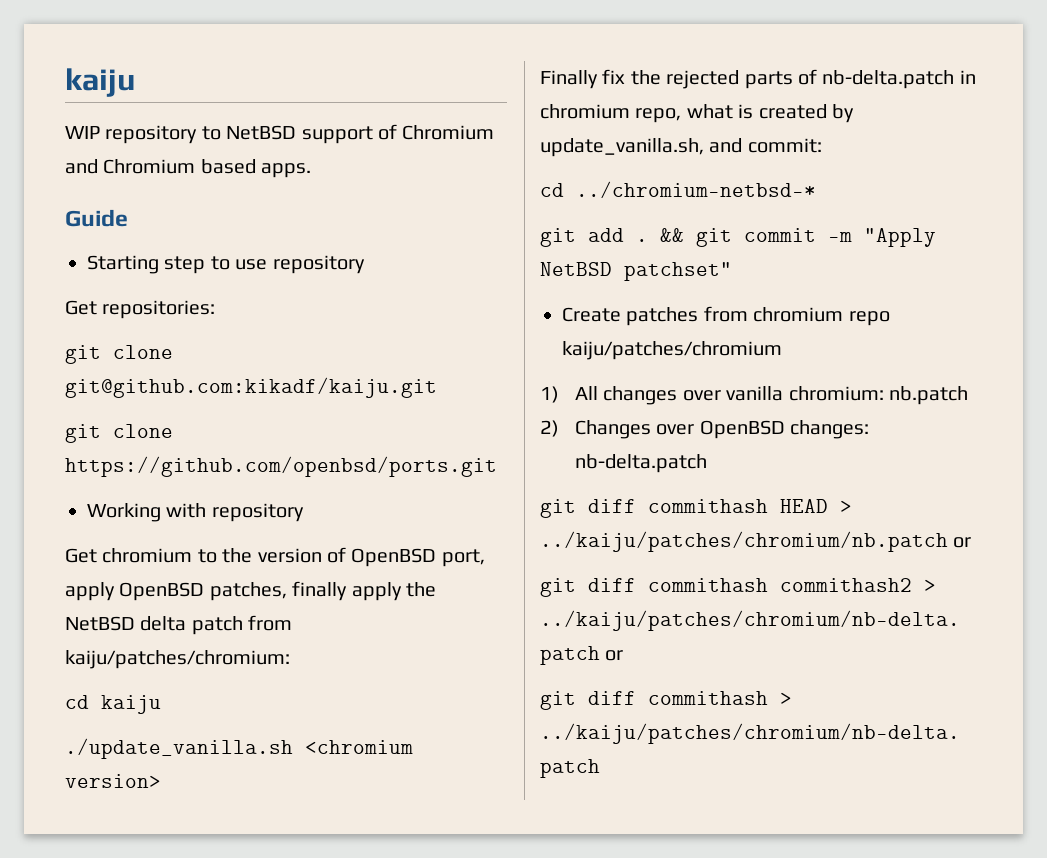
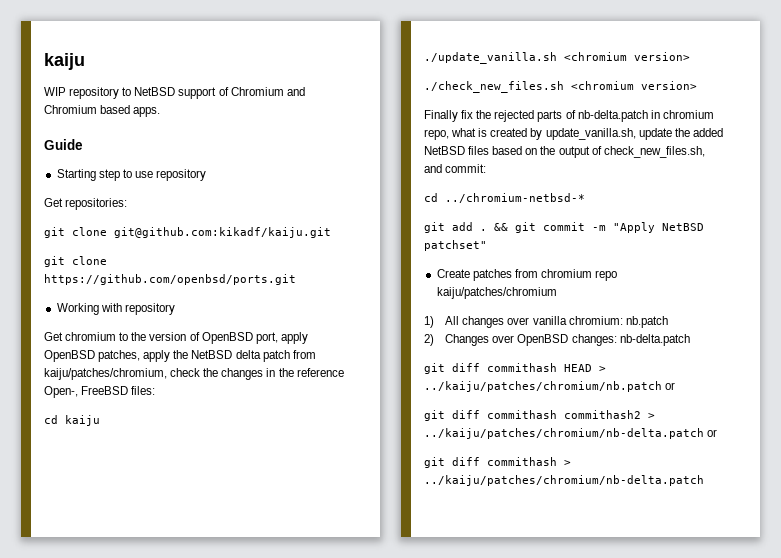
- Get chromium to the version of OpenBSD port, apply OpenBSD patches, finally apply the NetBSD delta patch from kaiju/patches/chromium:
+ Get chromium to the version of OpenBSD port, apply OpenBSD patches, apply the NetBSD delta patch from kaiju/patches/chromium, check the changes in the reference Open-, FreeBSD files:
+ ./check_new_files.sh <chromium version>
- Finally fix the rejected parts of nb-delta.patch in chromium repo, what is created by update_vanilla.sh, and commit:
+ Finally fix the rejected parts of nb-delta.patch in chromium repo, what is created by update_vanilla.sh, update the added NetBSD files based on the output of check_new_files.sh, and commit:

